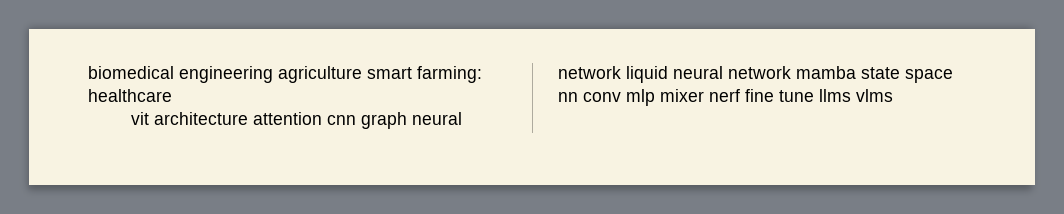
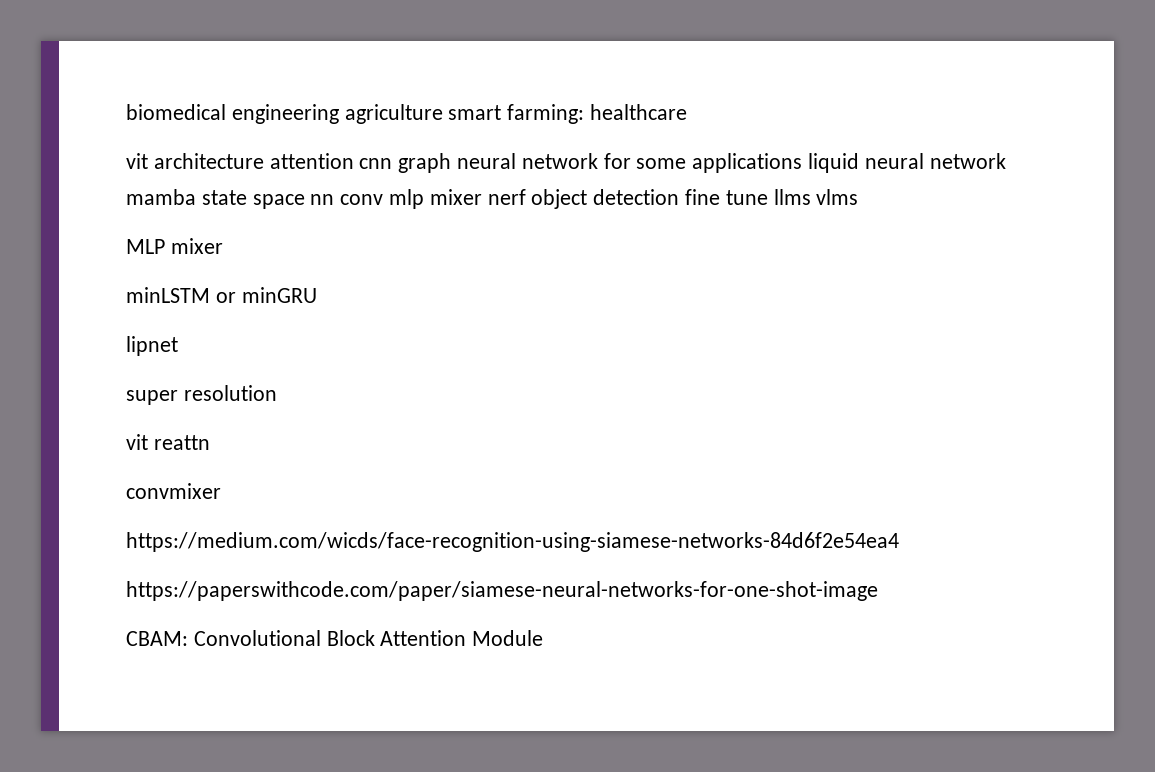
- vit architecture attention cnn graph neural network liquid neural network mamba state space nn conv mlp mixer nerf fine tune llms vlms
+ vit architecture attention cnn graph neural network for some applications liquid neural network mamba state space nn conv mlp mixer nerf object detection fine tune llms vlms
+ MLP mixer
+ minLSTM or minGRU
+ lipnet
+ super resolution
+ vit reattn
+ convmixer
+ https://medium.com/wicds/face-recognition-using-siamese-networks-84d6f2e54ea4
+ https://paperswithcode.com/paper/siamese-neural-networks-for-one-shot-image
+ CBAM: Convolutional Block Attention Module

